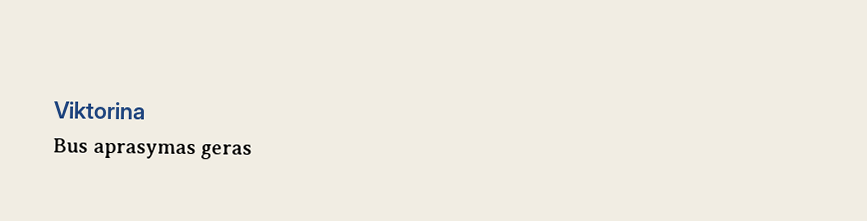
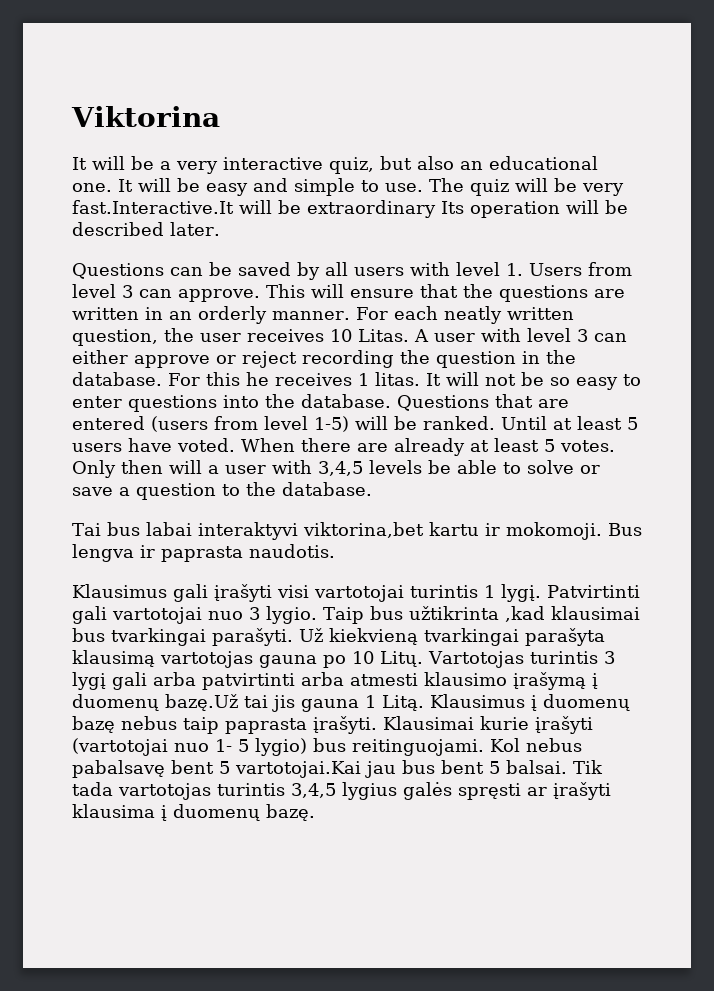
- Bus aprasymas geras
+ It will be a very interactive quiz, but also an educational one. It will be easy and simple to use. The quiz will be very fast.Interactive.It will be extraordinary Its operation will be described later.
+ Questions can be saved by all users with level 1. Users from level 3 can approve. This will ensure that the questions are written in an orderly manner. For each neatly written question, the user receives 10 Litas. A user with level 3 can either approve or reject recording the question in the database. For this he receives 1 litas. It will not be so easy to enter questions into the database. Questions that are entered (users from level 1-5) will be ranked. Until at least 5 users have voted. When there are already at least 5 votes. Only then will a user with 3,4,5 levels be able to solve or save a question to the database.
+ Tai bus labai interaktyvi viktorina,bet kartu ir mokomoji. Bus lengva ir paprasta naudotis.
+ Klausimus gali įrašyti visi vartotojai turintis 1 lygį. Patvirtinti gali vartotojai nuo 3 lygio. Taip bus užtikrinta ,kad klausimai bus tvarkingai parašyti. Už kiekvieną tvarkingai parašyta klausimą vartotojas gauna po 10 Litų. Vartotojas turintis 3 lygį gali arba patvirtinti arba atmesti klausimo įrašymą į duomenų bazę.Už tai jis gauna 1 Litą. Klausimus į duomenų bazę nebus taip paprasta įrašyti. Klausimai kurie įrašyti (vartotojai nuo 1- 5 lygio) bus reitinguojami. Kol nebus pabalsavę bent 5 vartotojai.Kai jau bus bent 5 balsai. Tik tada vartotojas turintis 3,4,5 lygius galės spręsti ar įrašyti klausima į duomenų bazę.

